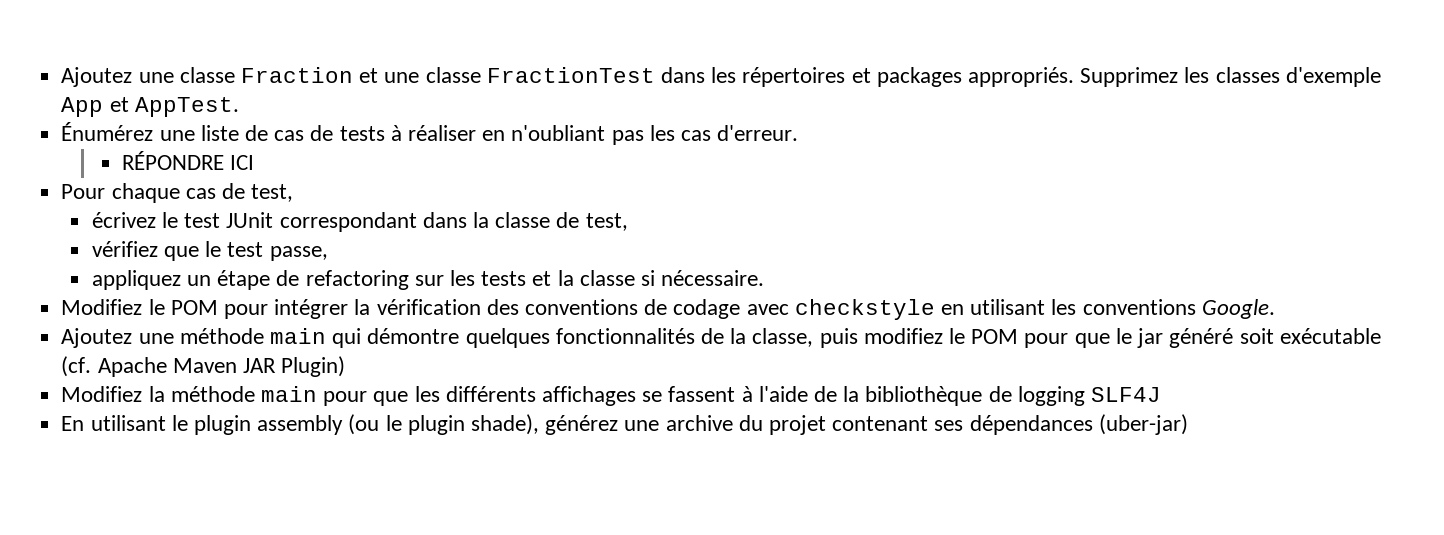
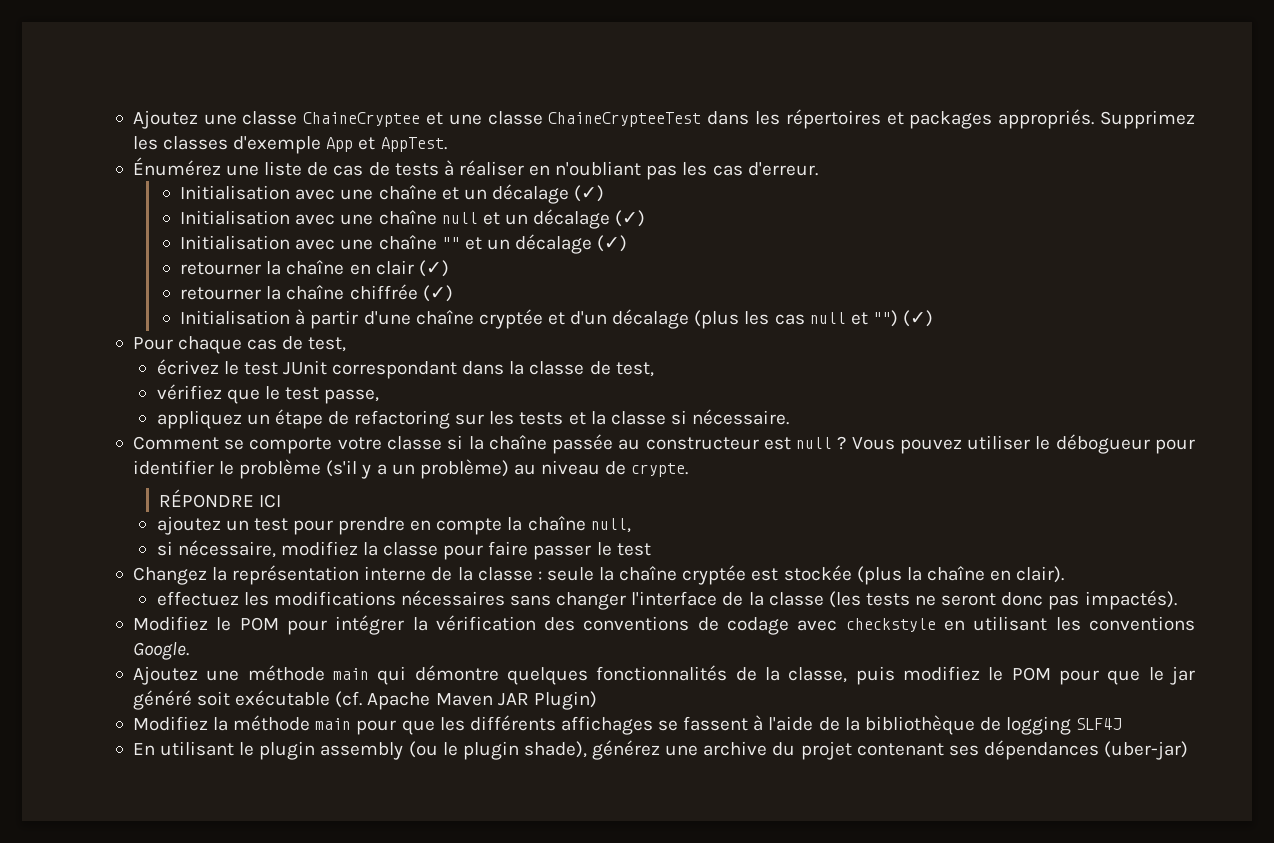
- Ajoutez une classe Fraction et une classe FractionTest dans les répertoires et packages appropriés.
+ Ajoutez une classe ChaineCryptee et une classe ChaineCrypteeTest dans les répertoires et packages appropriés.
- RÉPONDRE ICI
+ Initialisation avec une chaîne et un décalage (✓)
+ Initialisation avec une chaîne null et un décalage (✓)
+ Initialisation avec une chaîne "" et un décalage (✓)
+ retourner la chaîne en clair (✓)
+ retourner la chaîne chiffrée (✓)
+ Initialisation à partir d'une chaîne cryptée et d'un décalage (plus les cas null et "") (✓)
+ Comment se comporte votre classe si la chaîne passée au constructeur est null ? Vous pouvez utiliser le débogueur pour identifier le problème (s'il y a un problème) au niveau de crypte.
+ RÉPONDRE ICI
+ ajoutez un test pour prendre en compte la chaîne null,
+ si nécessaire, modifiez la classe pour faire passer le test
+ Changez la représentation interne de la classe : seule la chaîne cryptée est stockée (plus la chaîne en clair).
+ effectuez les modifications nécessaires sans changer l'interface de la classe (les tests ne seront donc pas impactés).

